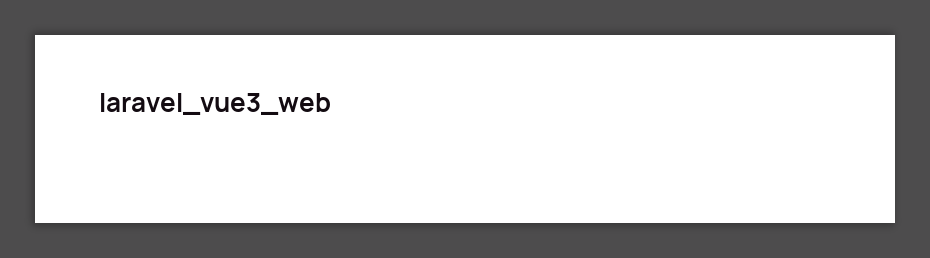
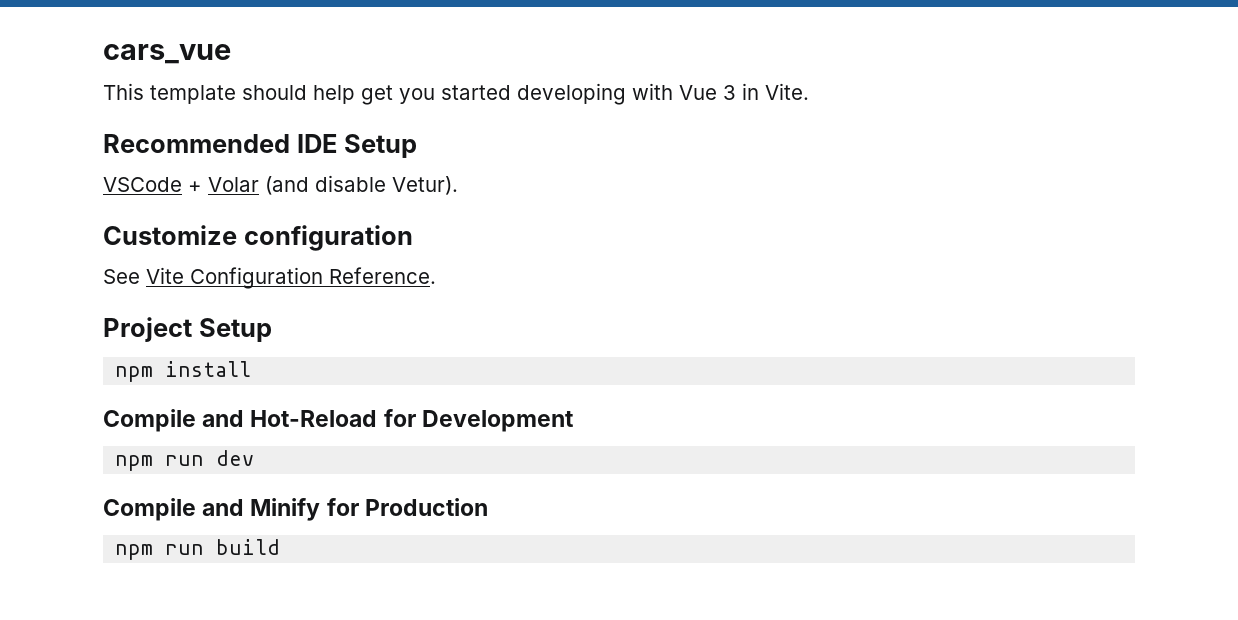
- laravel_vue3_web
+ cars_vue
+ This template should help get you started developing with Vue 3 in Vite.
+ Recommended IDE Setup
+ VSCode + Volar (and disable Vetur).
+ Customize configuration
+ See Vite Configuration Reference.
+ Project Setup
+ npm install
+ Compile and Hot-Reload for Development
+ npm run dev
+ Compile and Minify for Production
+ npm run build

